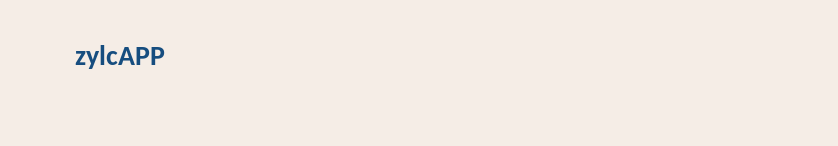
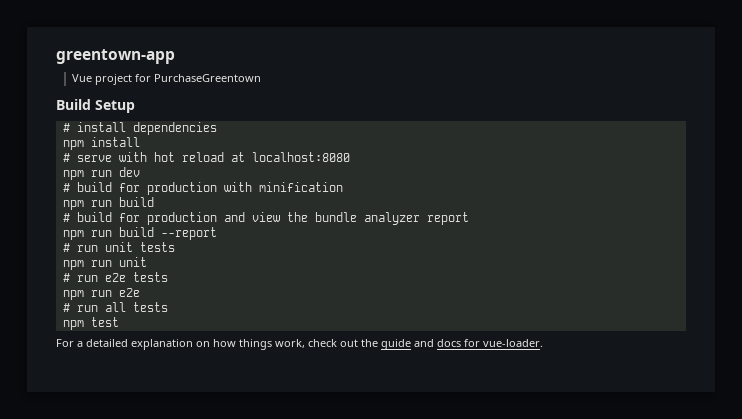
- zylcAPP
+ greentown-app
+ Vue project for PurchaseGreentown
+ Build Setup
+ # install dependencies
+ npm install
+ # serve with hot reload at localhost:8080
+ npm run dev
+ # build for production with minification
+ npm run build
+ # build for production and view the bundle analyzer report
+ npm run build --report
+ # run unit tests
+ npm run unit
+ # run e2e tests
+ npm run e2e
+ # run all tests
+ npm test
+ For a detailed explanation on how things work, check out the guide and docs for vue-loader.

